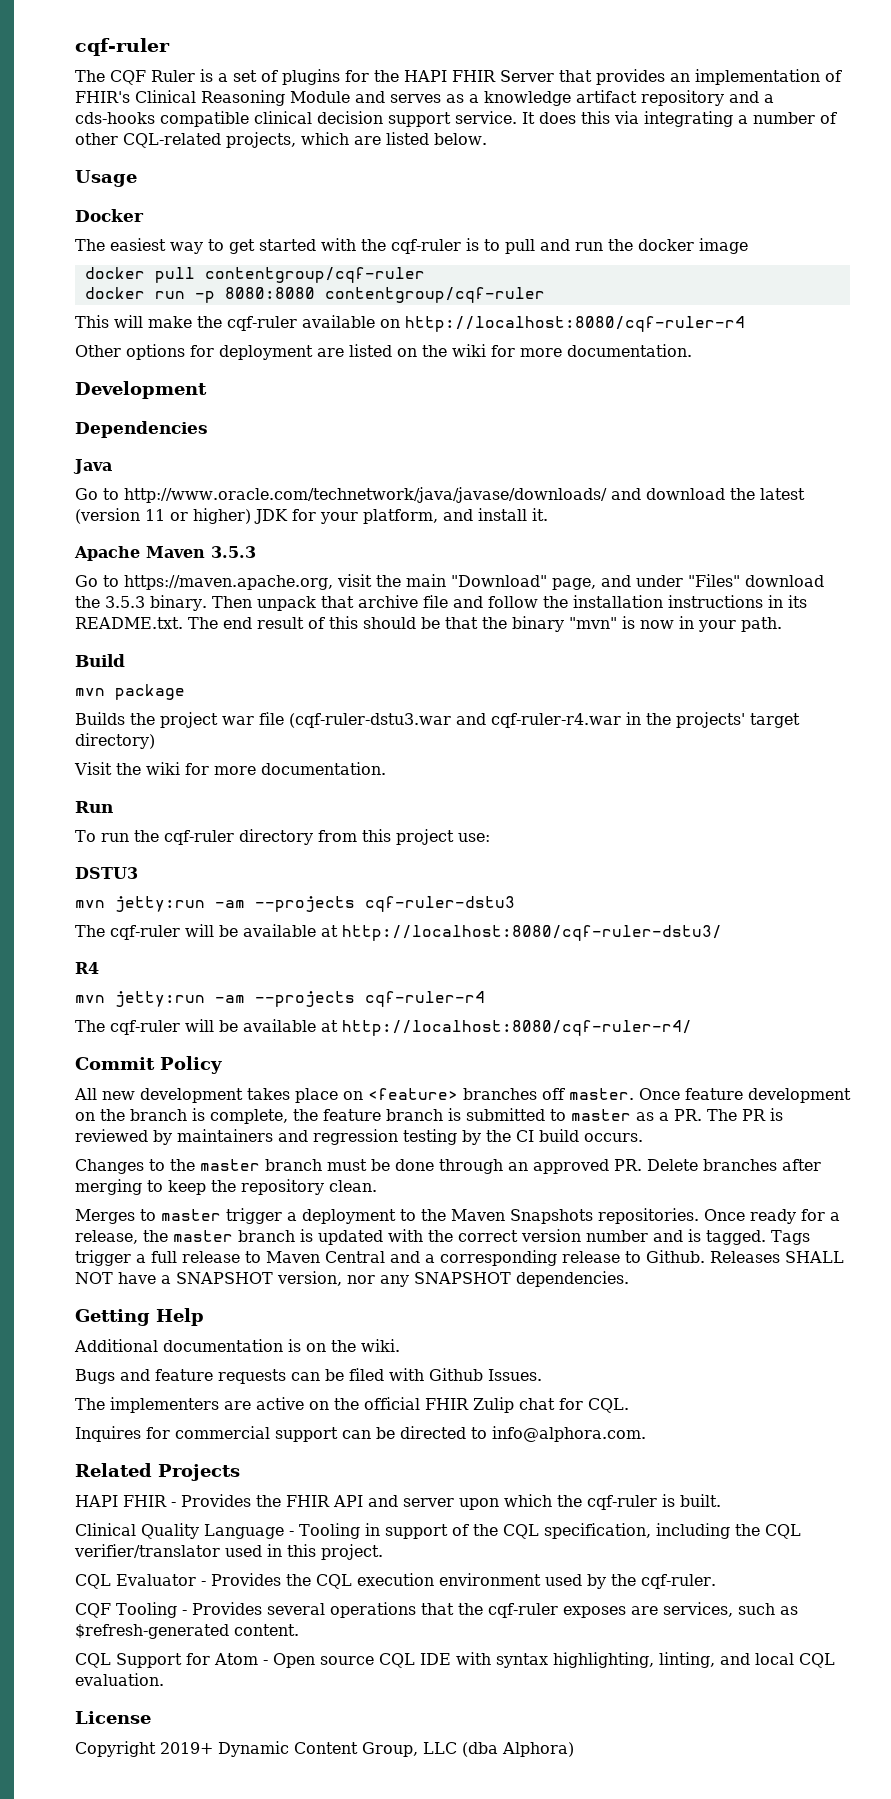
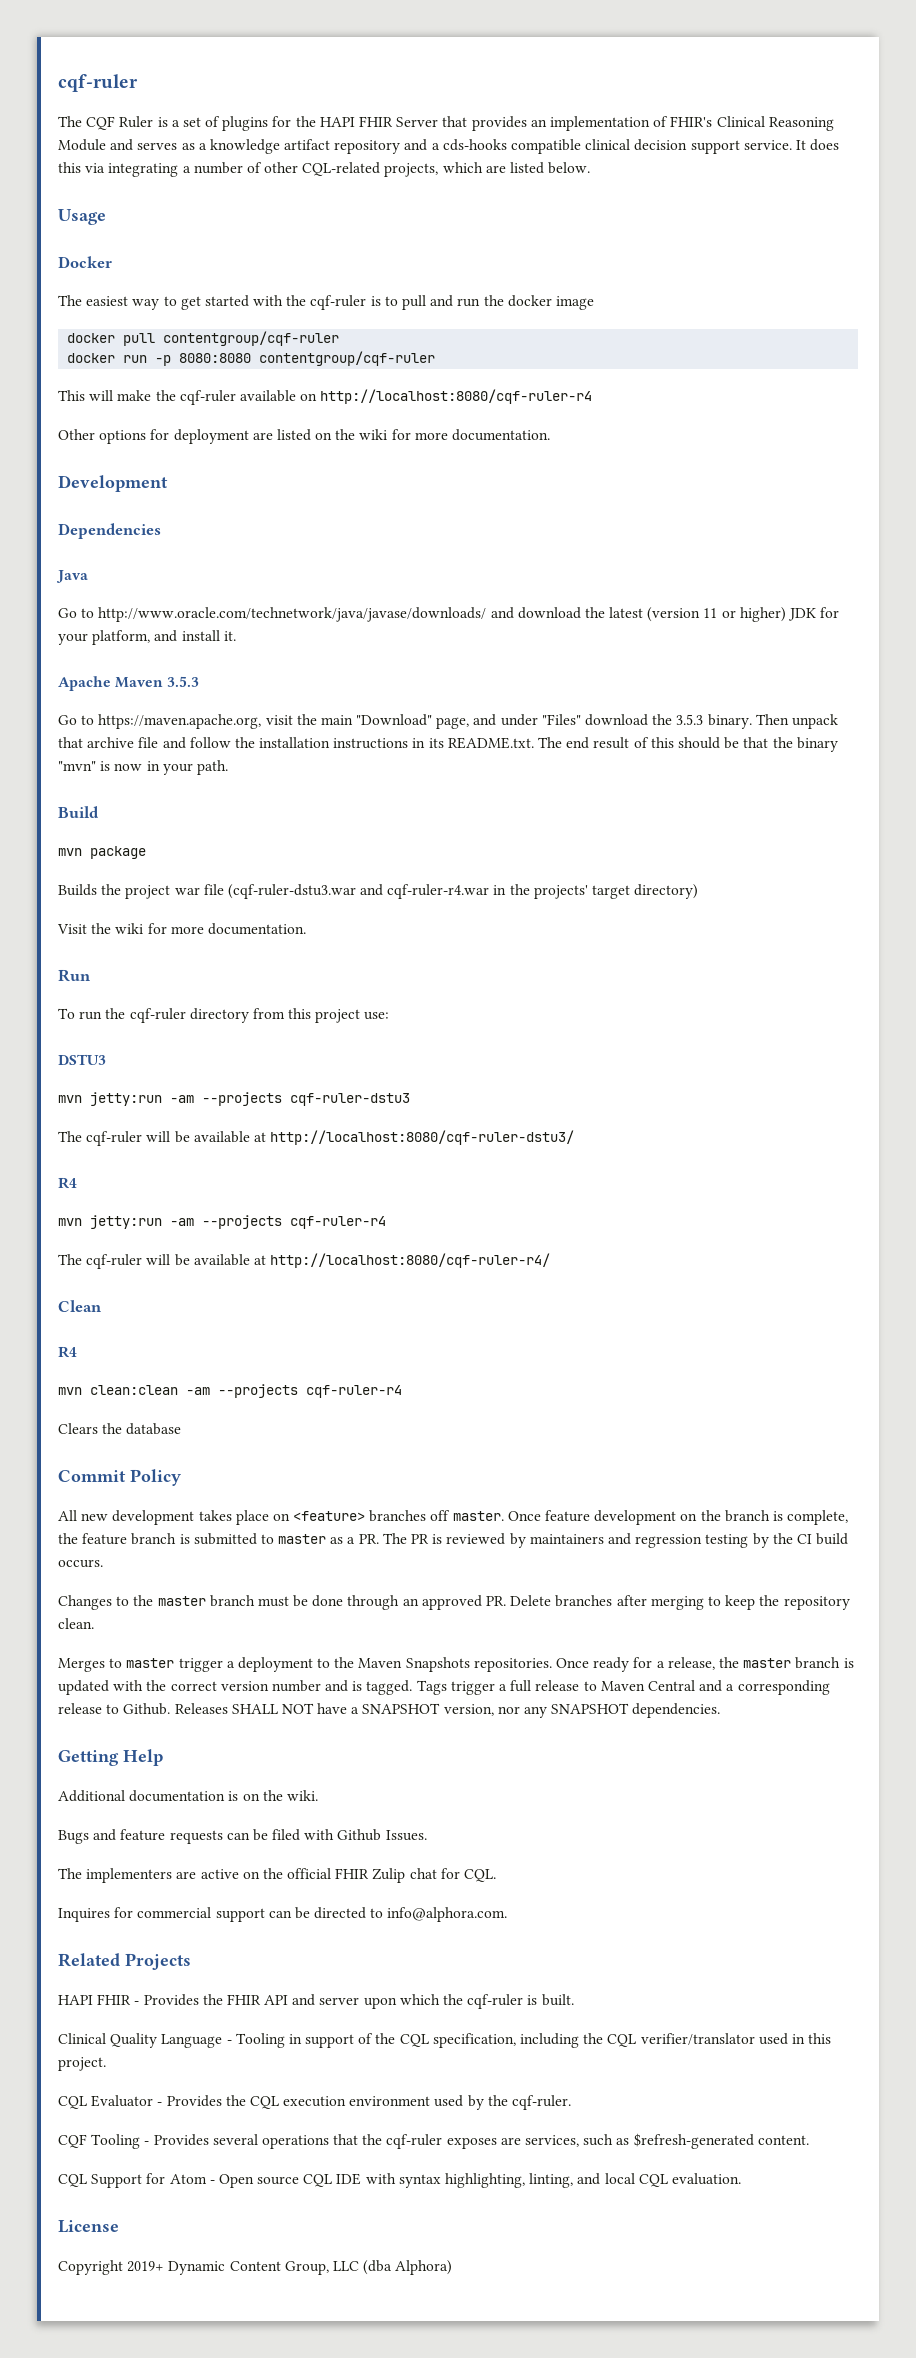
+ Clean
+ R4
+ mvn clean:clean -am --projects cqf-ruler-r4
+ Clears the database

